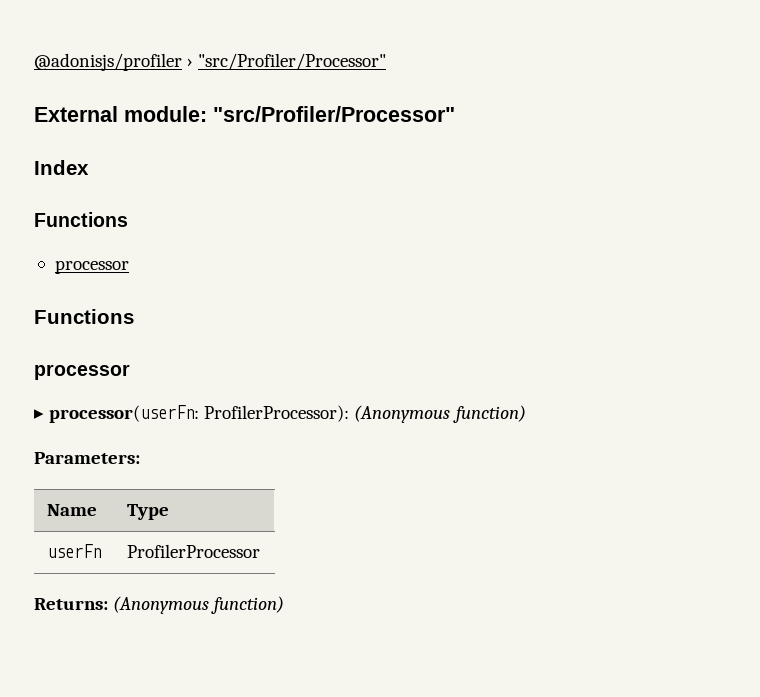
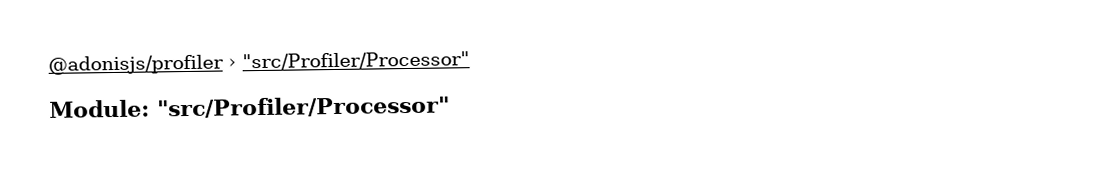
- External module: "src/Profiler/Processor"
- Index
- Functions
- processor
- Functions
- processor
- ▸ processor(userFn: ProfilerProcessor): (Anonymous function)
- Parameters:
- Name | Type
- userFn | ProfilerProcessor
- Returns: (Anonymous function)
+ Module: "src/Profiler/Processor"

